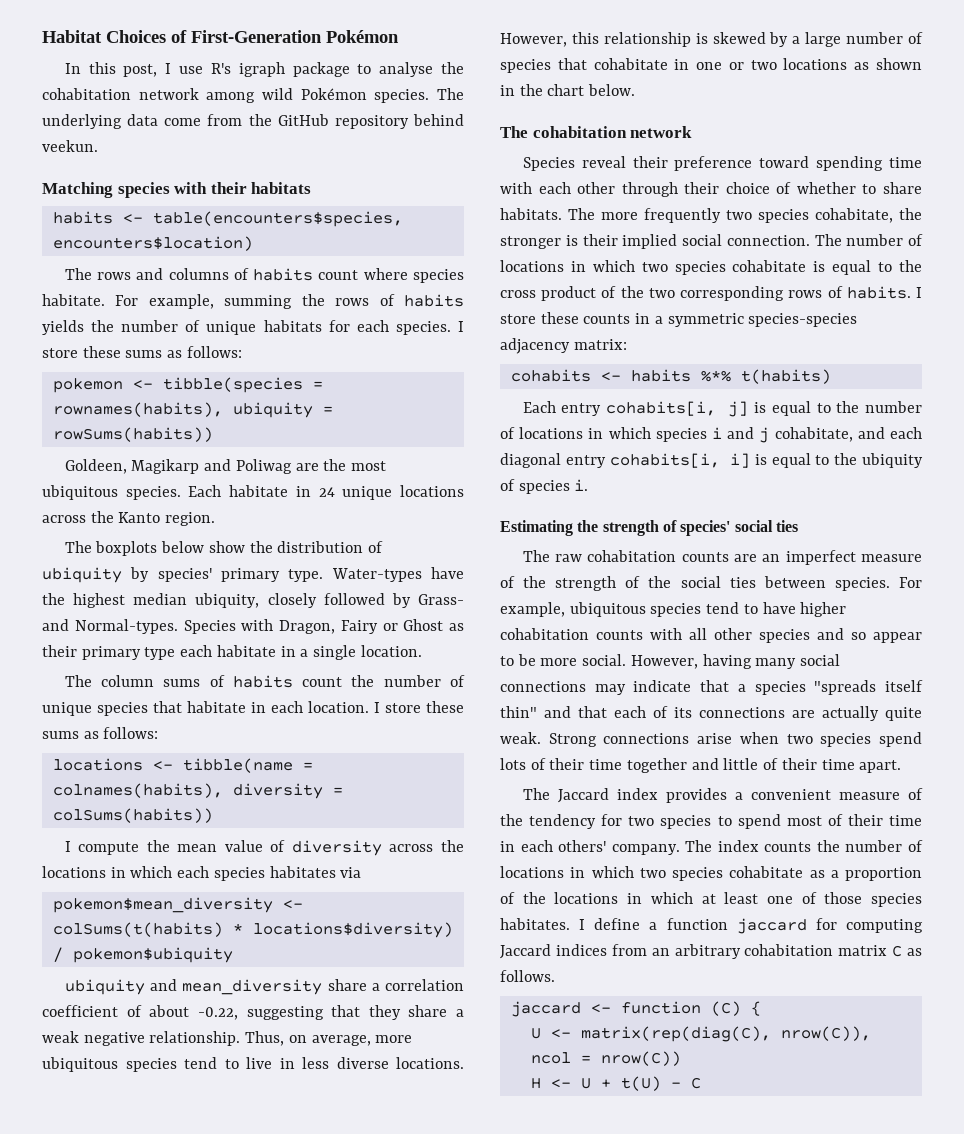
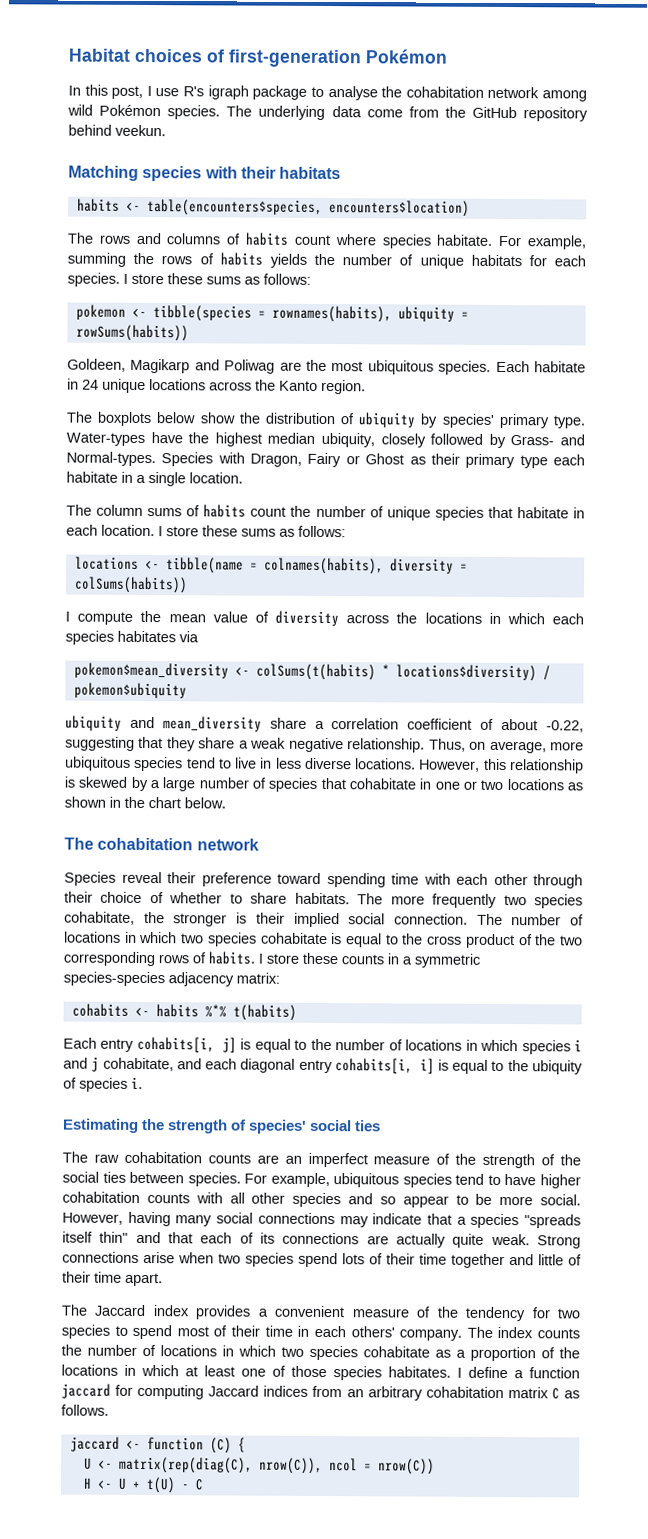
- Habitat Choices of First-Generation Pokémon
+ Habitat choices of first-generation Pokémon

